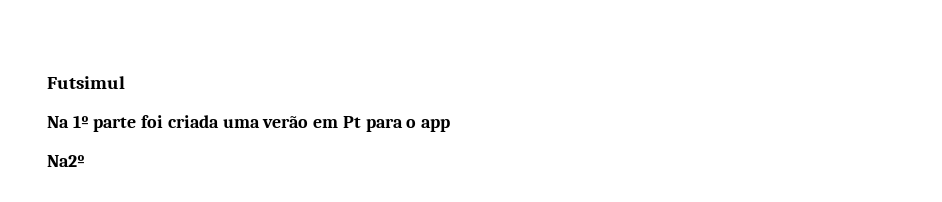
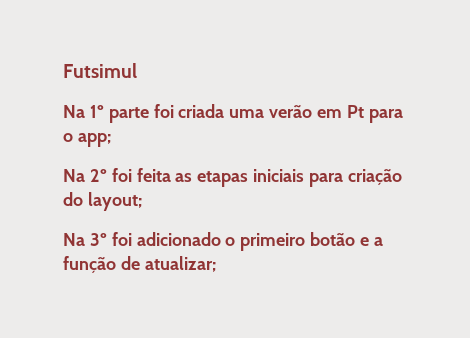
- Na 1º parte foi criada uma verão em Pt para o app
- Na2º
+ Na 1º parte foi criada uma verão em Pt para o app;
+ Na 2º foi feita as etapas iniciais para criação do layout;
+ Na 3º foi adicionado o primeiro botão e a função de atualizar;

